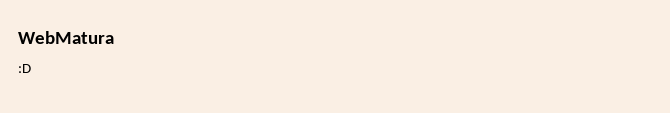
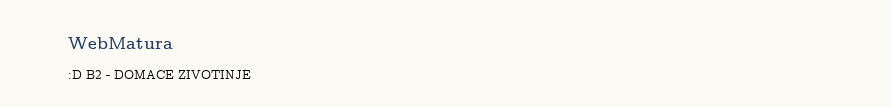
- :D
+ :D B2 - DOMACE ZIVOTINJE

